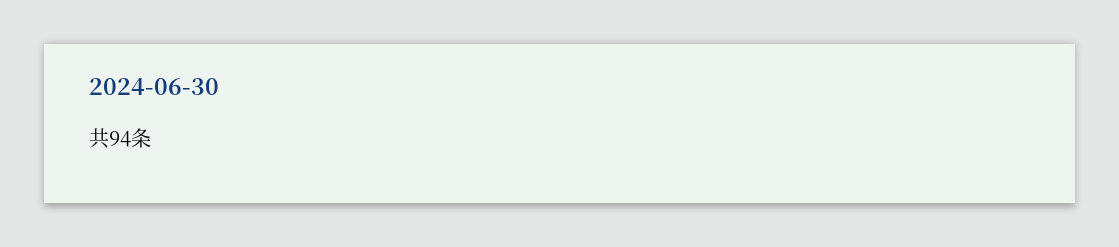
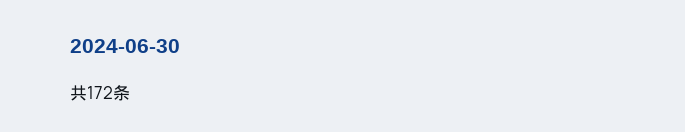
- 共94条
+ 共172条

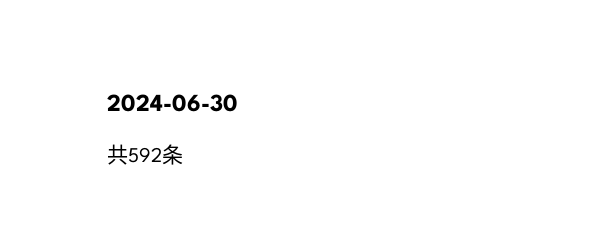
- 共172条
+ 共592条

